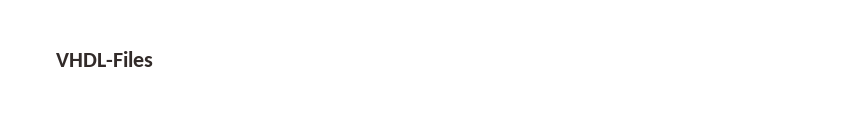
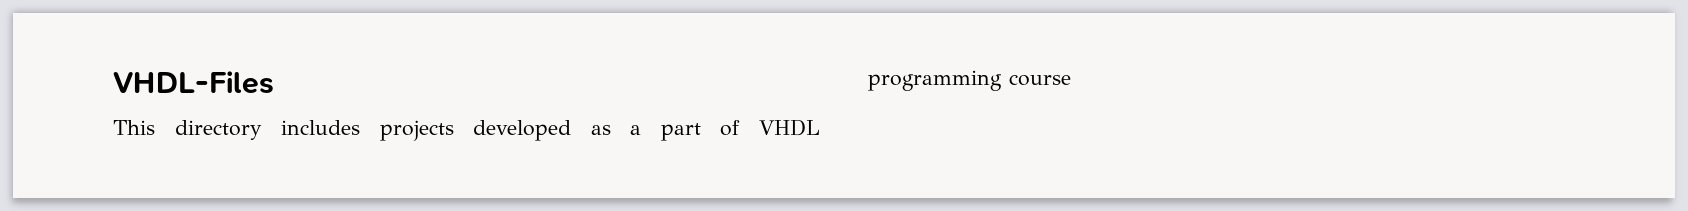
+ This directory includes projects developed as a part of VHDL programming course

